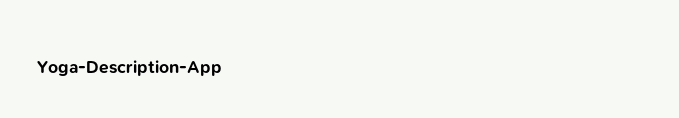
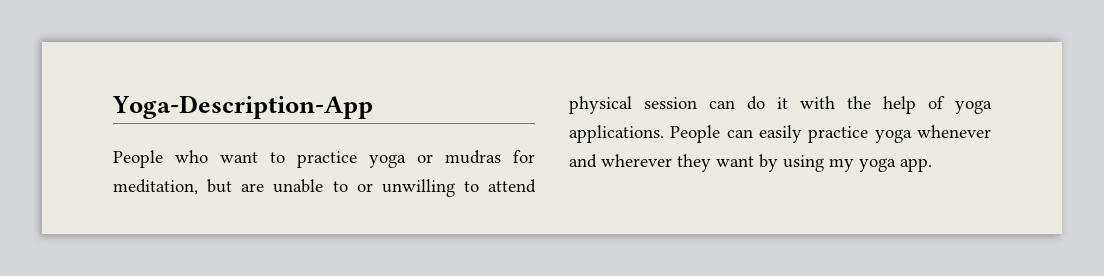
+ People who want to practice yoga or mudras for meditation, but are unable to or unwilling to attend physical session can do it with the help of yoga applications. People can easily practice yoga whenever and wherever they want by using my yoga app.

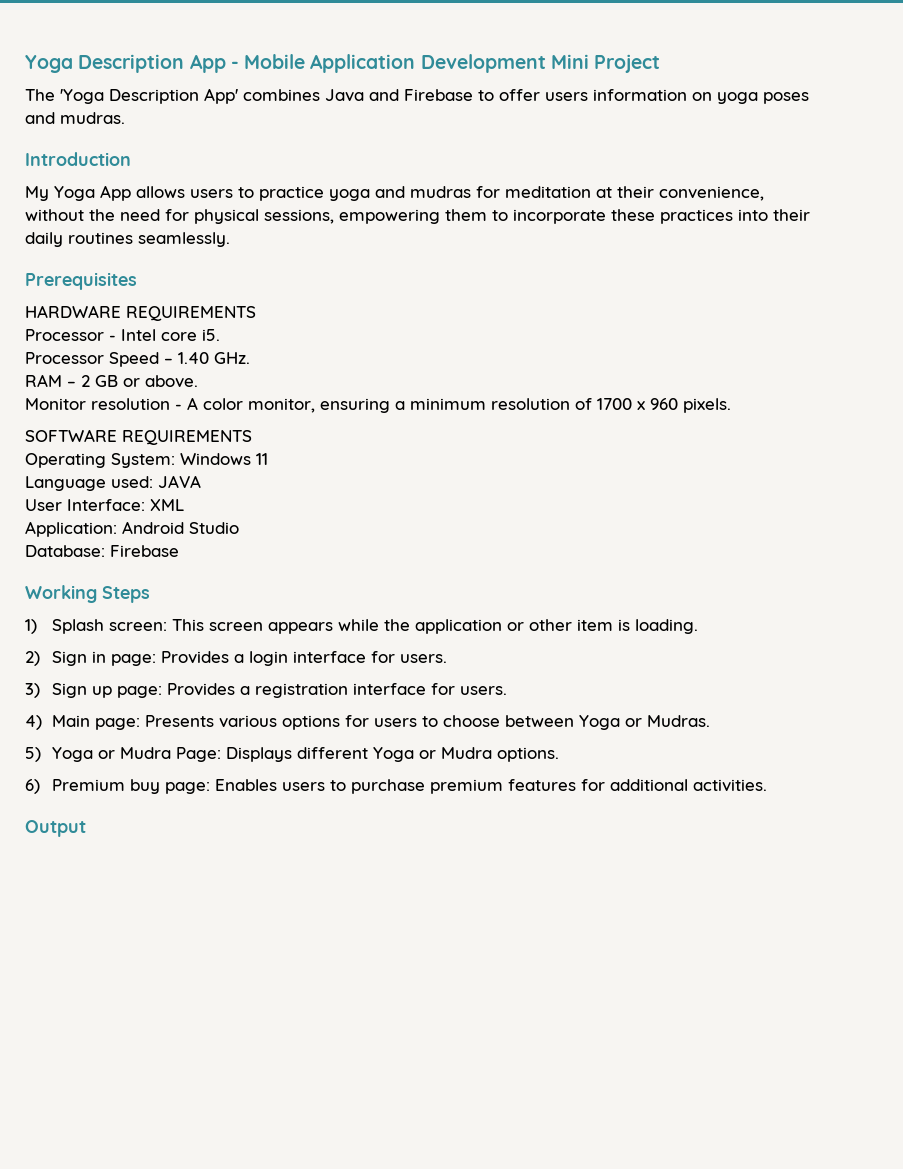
- Yoga-Description-App
- People who want to practice yoga or mudras for meditation, but are unable to or unwilling to attend physical session can do it with the help of yoga applications. People can easily practice yoga whenever and wherever they want by using my yoga app.
+ Yoga Description App - Mobile Application Development Mini Project
+ The 'Yoga Description App' combines Java and Firebase to offer users information on yoga poses and mudras.
+ Introduction
+ My Yoga App allows users to practice yoga and mudras for meditation at their convenience, without the need for physical sessions, empowering them to incorporate these practices into their daily routines seamlessly.
+ Prerequisites
+ HARDWARE REQUIREMENTS
+ Processor - Intel core i5.
+ Processor Speed – 1.40 GHz.
+ RAM – 2 GB or above.
+ Monitor resolution - A color monitor, ensuring a minimum resolution of 1700 x 960 pixels.
+ SOFTWARE REQUIREMENTS
+ Operating System: Windows 11
+ Language used: JAVA
+ User Interface: XML
+ Application: Android Studio
+ Database: Firebase
+ Working Steps
+ 1) Splash screen: This screen appears while the application or other item is loading.
+ 2) Sign in page: Provides a login interface for users.
+ 3) Sign up page: Provides a registration interface for users.
+ 4) Main page: Presents various options for users to choose between Yoga or Mudras.
+ 5) Yoga or Mudra Page: Displays different Yoga or Mudra options.
+ 6) Premium buy page: Enables users to purchase premium features for additional activities.
+ Output

